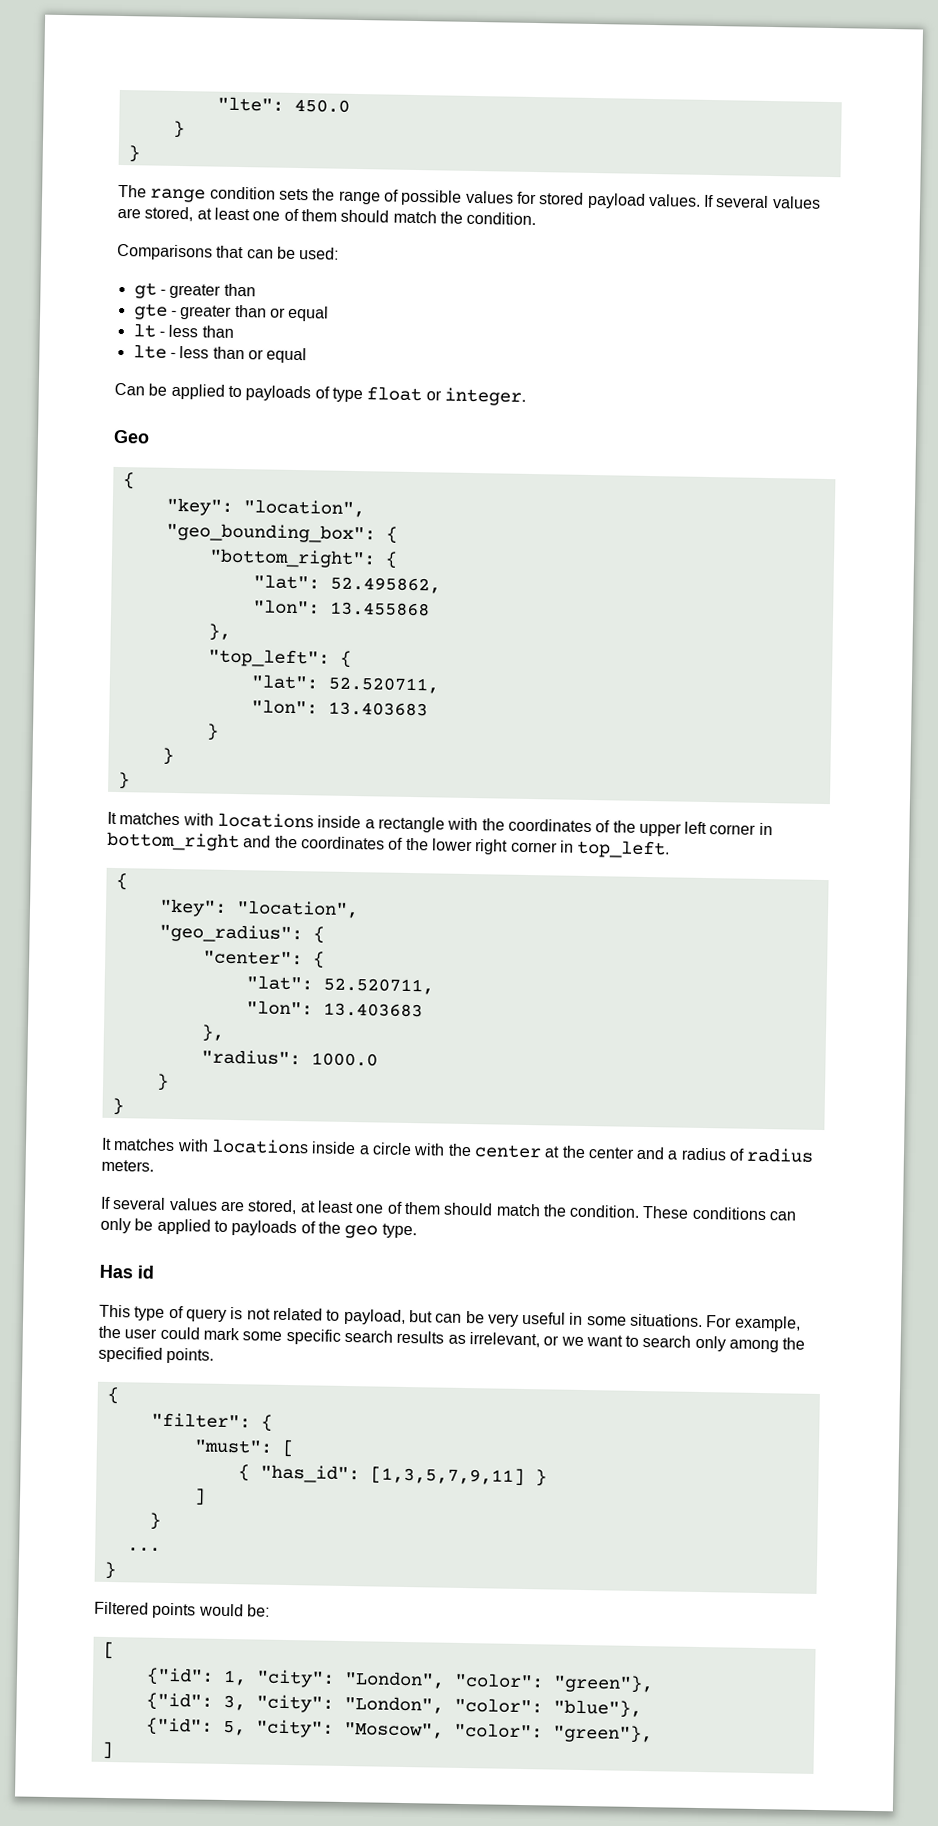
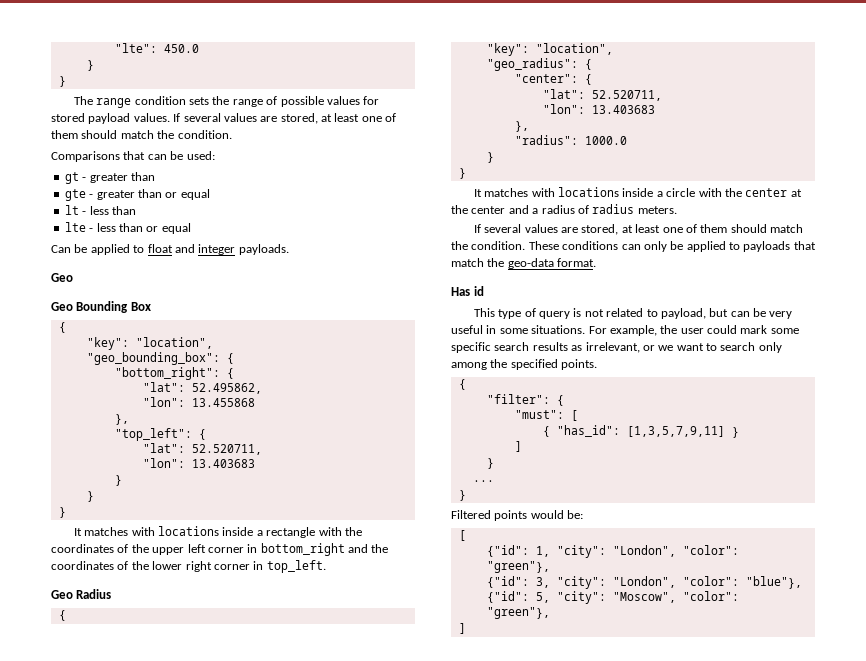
- Can be applied to payloads of type float or integer.
+ Can be applied to float and integer payloads.
  Geo
+ Geo Bounding Box
+ Geo Radius
- These conditions can only be applied to payloads of the geo type.
+ These conditions can only be applied to payloads that match the geo-data format.

